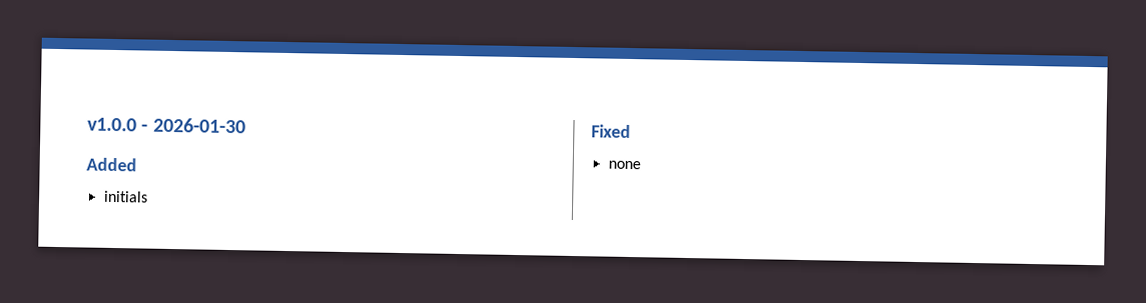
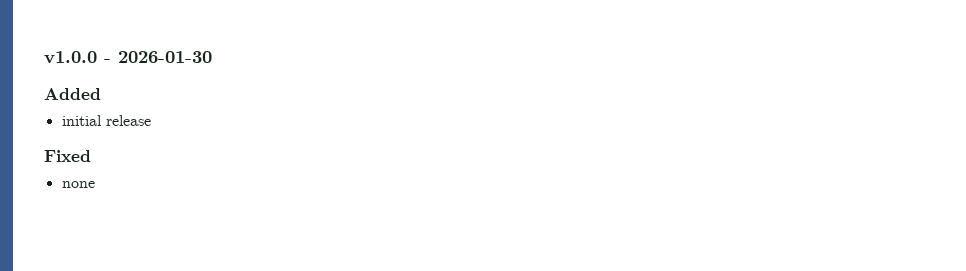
- initials
+ initial release

